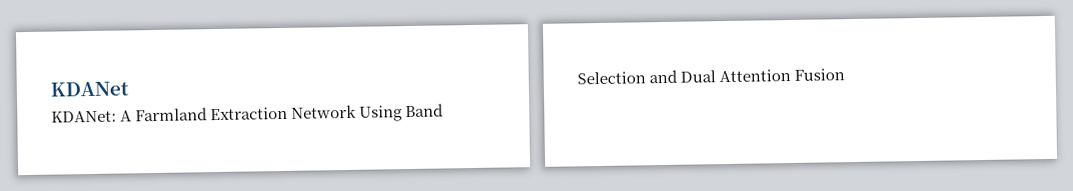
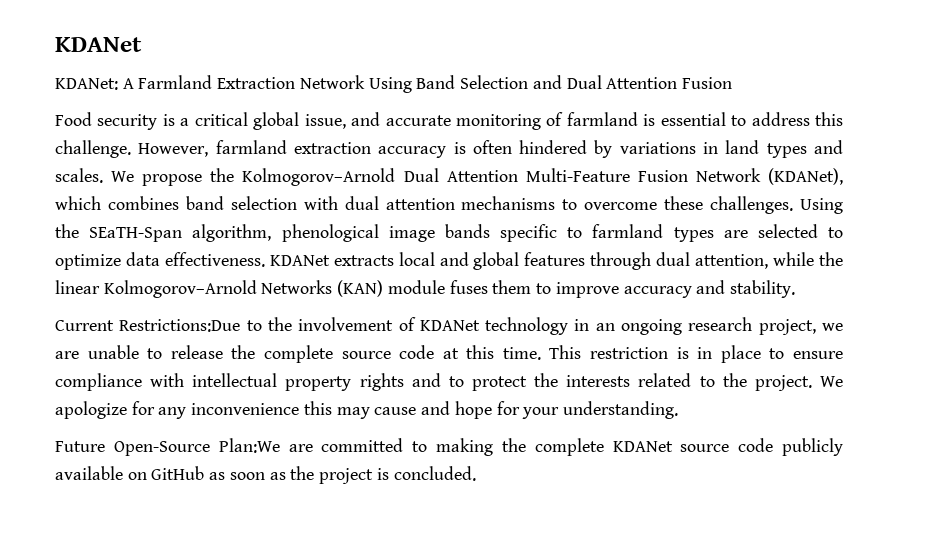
+ Food security is a critical global issue, and accurate monitoring of farmland is essential to address this challenge. However, farmland extraction accuracy is often hindered by variations in land types and scales. We propose the Kolmogorov–Arnold Dual Attention Multi-Feature Fusion Network (KDANet), which combines band selection with dual attention mechanisms to overcome these challenges. Using the SEaTH-Span algorithm, phenological image bands specific to farmland types are selected to optimize data effectiveness. KDANet extracts local and global features through dual attention, while the linear Kolmogorov–Arnold Networks (KAN) module fuses them to improve accuracy and stability.
+ Current Restrictions:Due to the involvement of KDANet technology in an ongoing research project, we are unable to release the complete source code at this time. This restriction is in place to ensure compliance with intellectual property rights and to protect the interests related to the project. We apologize for any inconvenience this may cause and hope for your understanding.
+ Future Open-Source Plan:We are committed to making the complete KDANet source code publicly available on GitHub as soon as the project is concluded.

